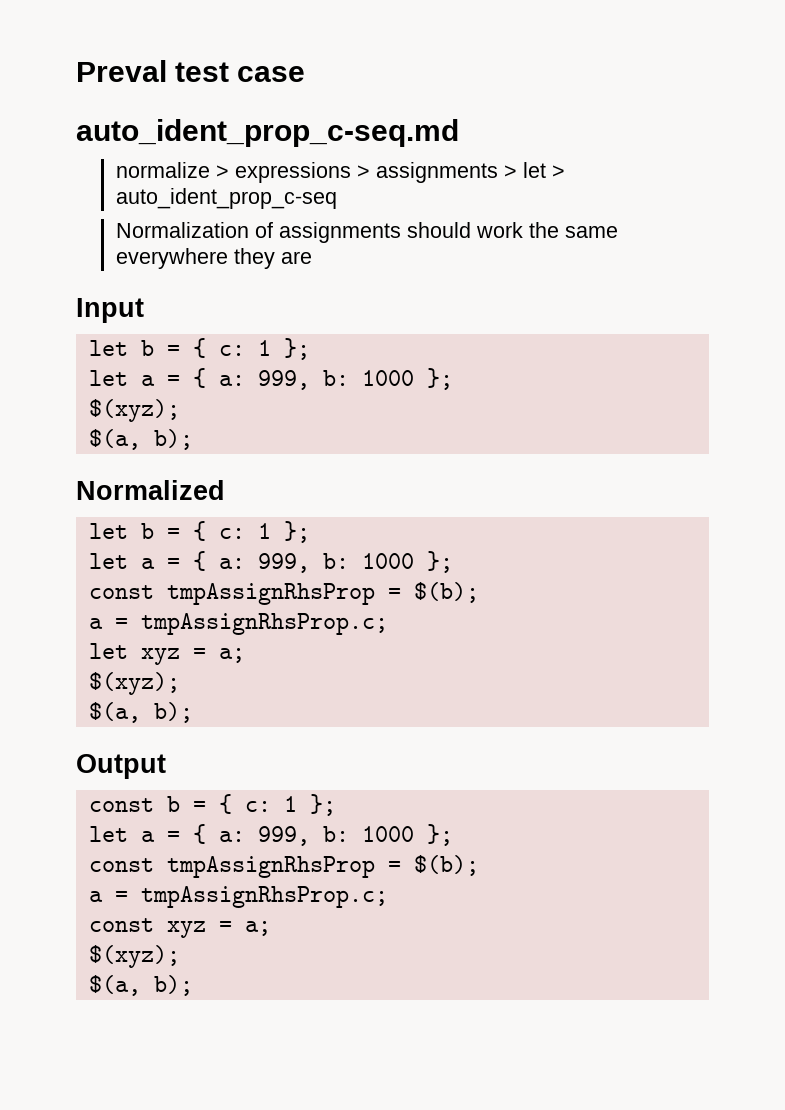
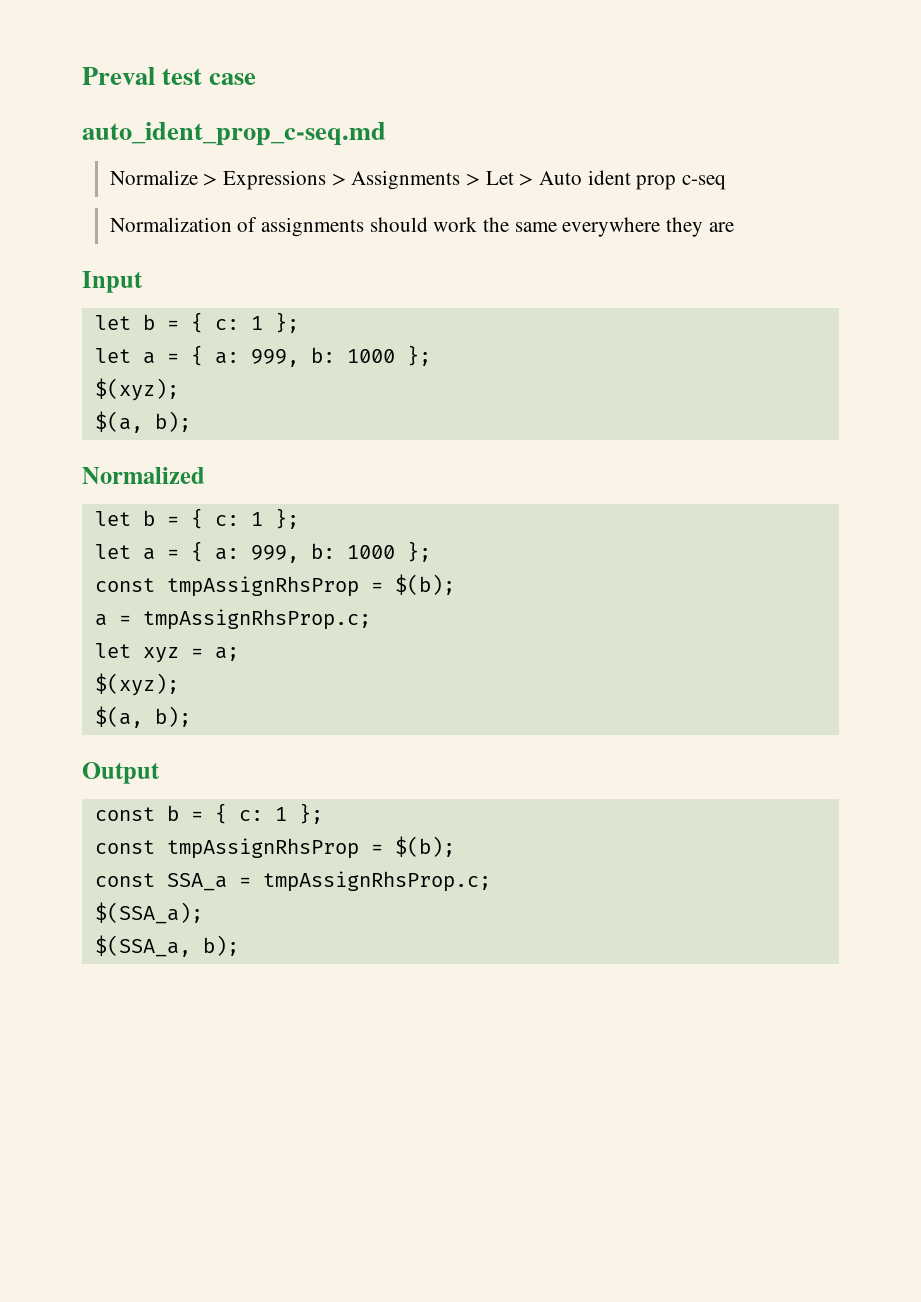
- normalize > expressions > assignments > let > auto_ident_prop_c-seq
+ Normalize > Expressions > Assignments > Let > Auto ident prop c-seq
  const b = { c: 1 };
- let a = { a: 999, b: 1000 };
  const tmpAssignRhsProp = $(b);
- a = tmpAssignRhsProp.c;
- const xyz = a;
- $(xyz);
- $(a, b);
+ const SSA_a = tmpAssignRhsProp.c;
+ $(SSA_a);
+ $(SSA_a, b);

